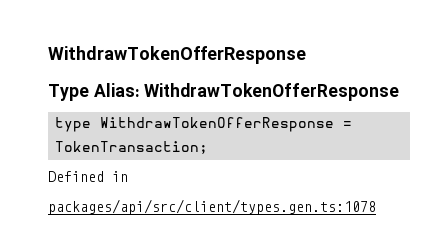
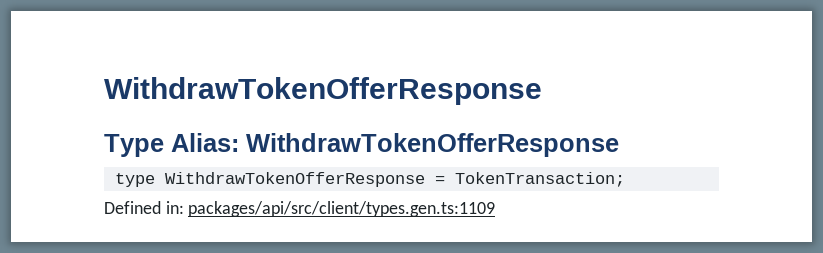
- Defined in
- packages/api/src/client/types.gen.ts:1078
+ Defined in: packages/api/src/client/types.gen.ts:1109

